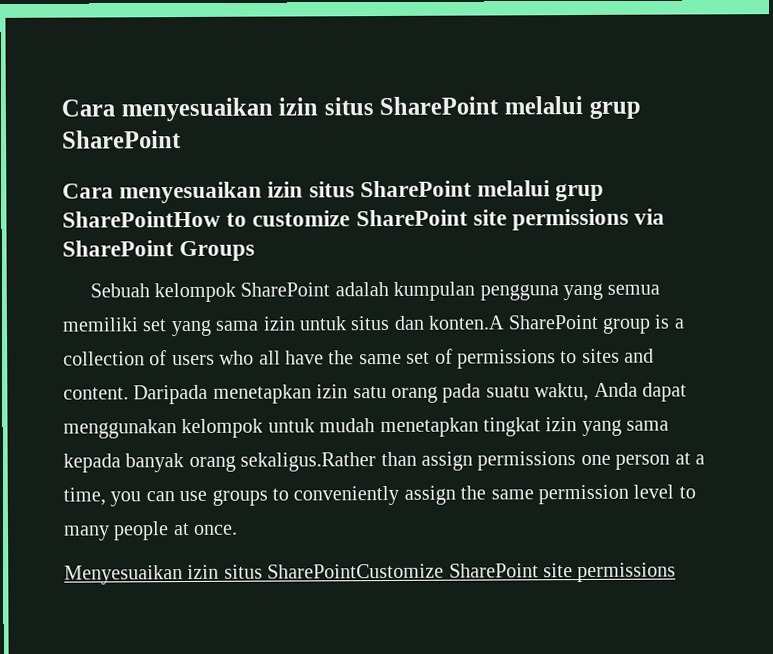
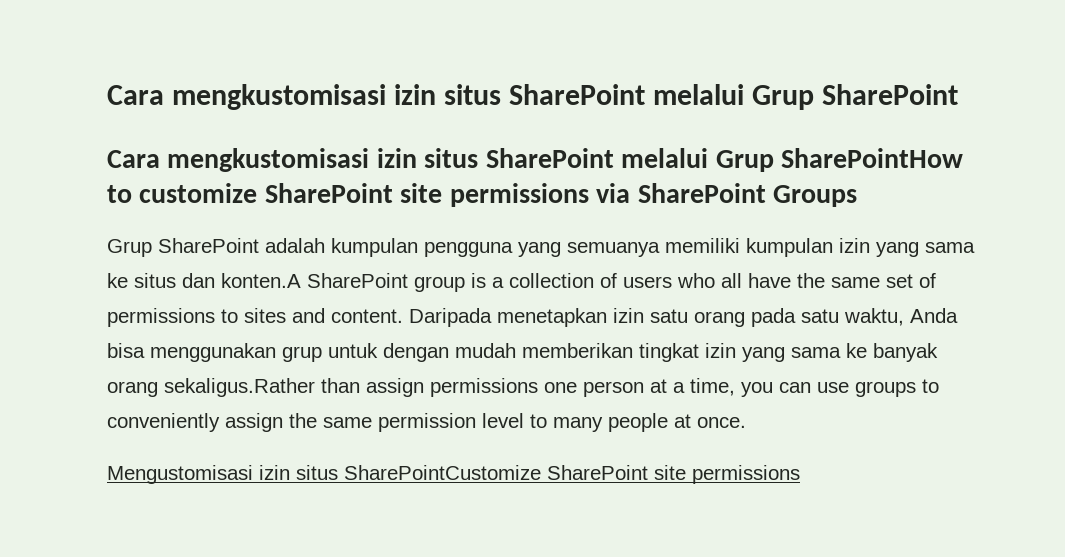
- Cara menyesuaikan izin situs SharePoint melalui grup SharePoint
+ Cara mengkustomisasi izin situs SharePoint melalui Grup SharePoint
- Cara menyesuaikan izin situs SharePoint melalui grup SharePointHow to customize SharePoint site permissions via SharePoint Groups
+ Cara mengkustomisasi izin situs SharePoint melalui Grup SharePointHow to customize SharePoint site permissions via SharePoint Groups
- Sebuah kelompok SharePoint adalah kumpulan pengguna yang semua memiliki set yang sama izin untuk situs dan konten.A SharePoint group is a collection of users who all have the same set of permissions to sites and content.
+ Grup SharePoint adalah kumpulan pengguna yang semuanya memiliki kumpulan izin yang sama ke situs dan konten.A SharePoint group is a collection of users who all have the same set of permissions to sites and content.
- Daripada menetapkan izin satu orang pada suatu waktu, Anda dapat menggunakan kelompok untuk mudah menetapkan tingkat izin yang sama kepada banyak orang sekaligus.Rather than assign permissions one person at a time, you can use groups to conveniently assign the same permission level to many people at once.
+ Daripada menetapkan izin satu orang pada satu waktu, Anda bisa menggunakan grup untuk dengan mudah memberikan tingkat izin yang sama ke banyak orang sekaligus.Rather than assign permissions one person at a time, you can use groups to conveniently assign the same permission level to many people at once.
- Menyesuaikan izin situs SharePointCustomize SharePoint site permissions
+ Mengustomisasi izin situs SharePointCustomize SharePoint site permissions

